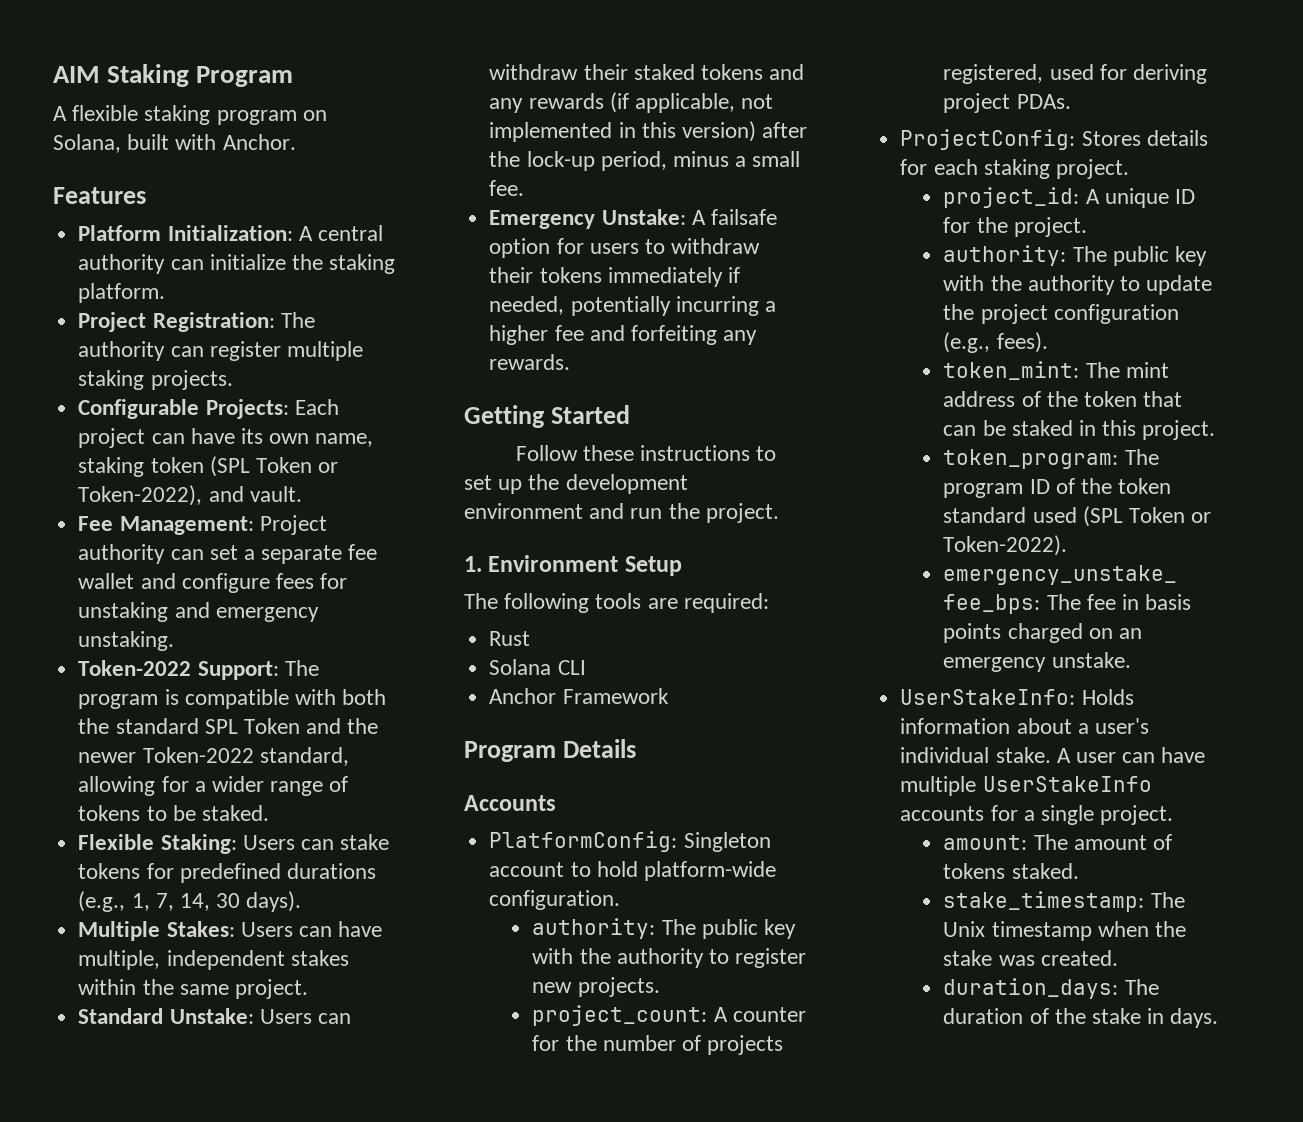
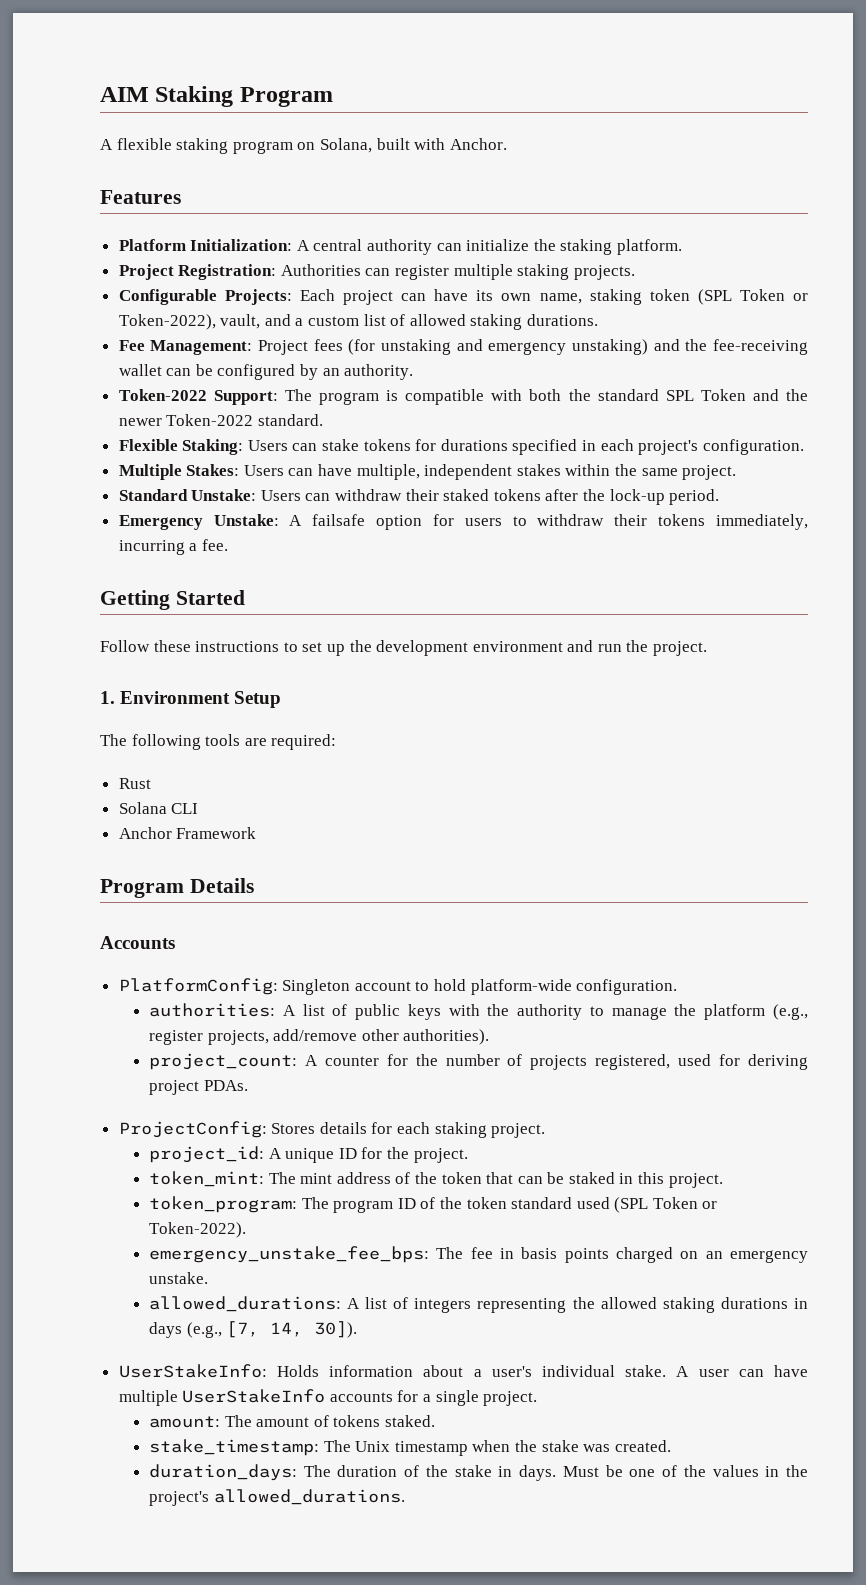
- Project Registration: The authority can register multiple staking projects.
+ Project Registration: Authorities can register multiple staking projects.
- Configurable Projects: Each project can have its own name, staking token (SPL Token or Token-2022), and vault.
- Fee Management: Project authority can set a separate fee wallet and configure fees for unstaking and emergency unstaking.
+ Configurable Projects: Each project can have its own name, staking token (SPL Token or Token-2022), vault, and a custom list of allowed staking durations.
+ Fee Management: Project fees (for unstaking and emergency unstaking) and the fee-receiving wallet can be configured by an authority.
- Token-2022 Support: The program is compatible with both the standard SPL Token and the newer Token-2022 standard, allowing for a wider range of tokens to be staked.
+ Token-2022 Support: The program is compatible with both the standard SPL Token and the newer Token-2022 standard.
- Flexible Staking: Users can stake tokens for predefined durations (e.g., 1, 7, 14, 30 days).
+ Flexible Staking: Users can stake tokens for durations specified in each project's configuration.
- Standard Unstake: Users can withdraw their staked tokens and any rewards (if applicable, not implemented in this version) after the lock-up period, minus a small fee.
+ Standard Unstake: Users can withdraw their staked tokens after the lock-up period.
- Emergency Unstake: A failsafe option for users to withdraw their tokens immediately if needed, potentially incurring a higher fee and forfeiting any rewards.
+ Emergency Unstake: A failsafe option for users to withdraw their tokens immediately, incurring a fee.
- authority: The public key with the authority to register new projects.
+ authorities: A list of public keys with the authority to manage the platform (e.g., register projects, add/remove other authorities).
- authority: The public key with the authority to update the project configuration (e.g., fees).
+ allowed_durations: A list of integers representing the allowed staking durations in days (e.g., [7, 14, 30]).
+ Must be one of the values in the project's allowed_durations.

